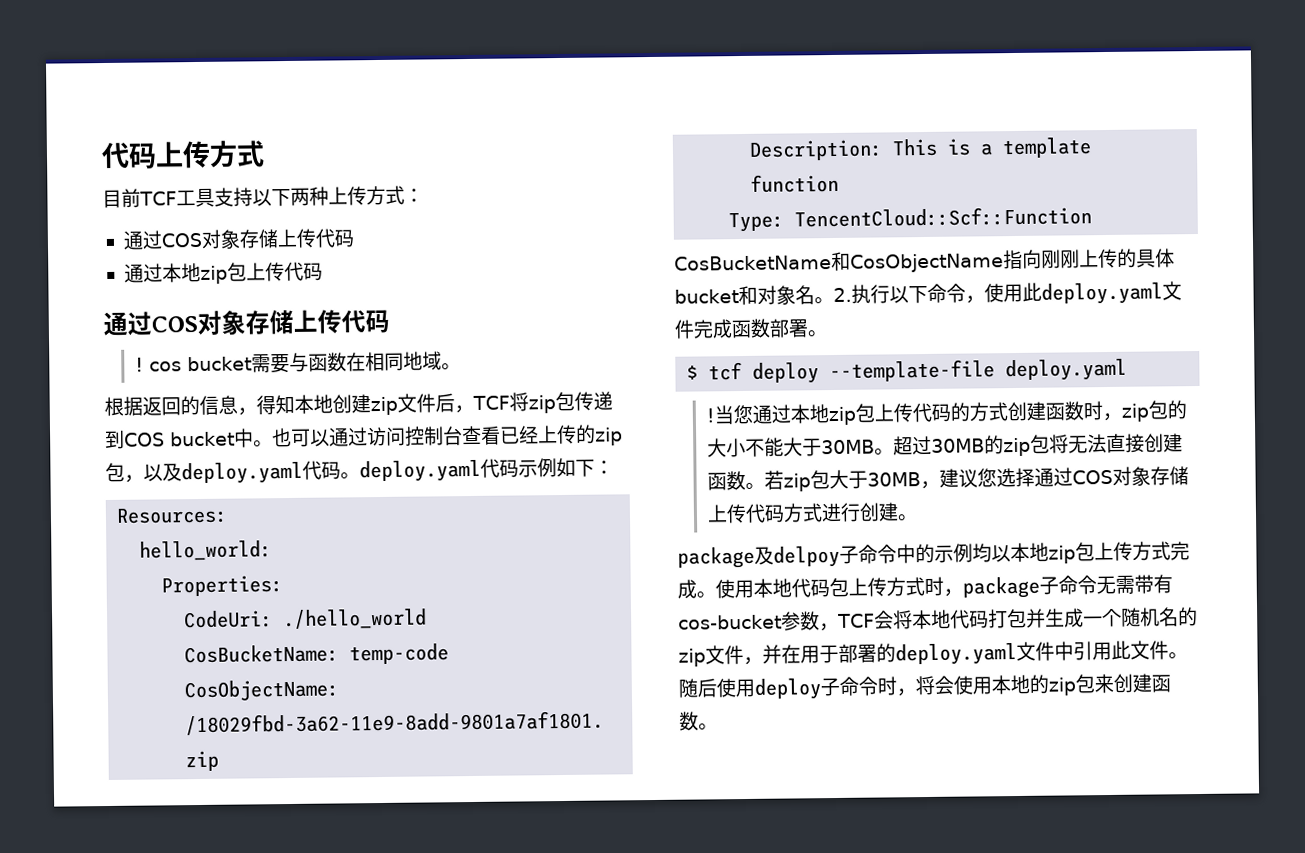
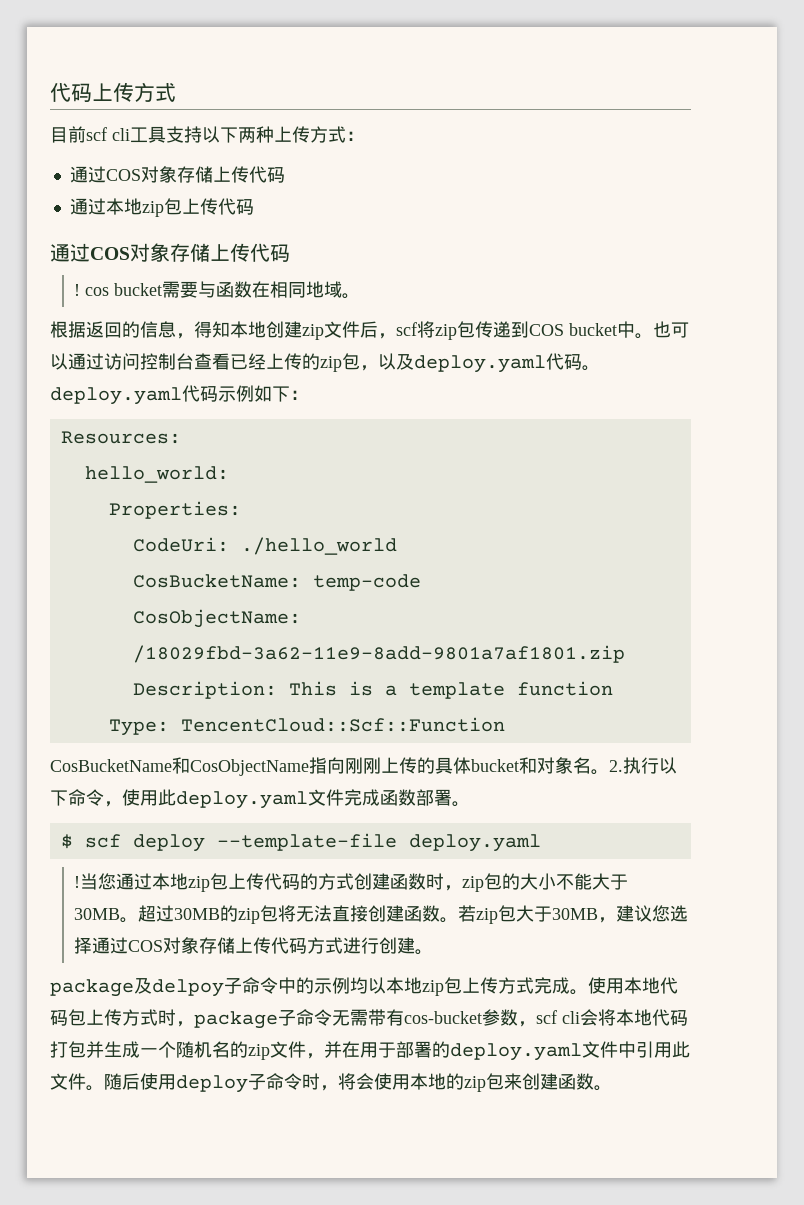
- 目前TCF工具支持以下两种上传方式：
+ 目前scf cli工具支持以下两种上传方式：
- 根据返回的信息，得知本地创建zip文件后，TCF将zip包传递到COS bucket中。
+ 根据返回的信息，得知本地创建zip文件后，scf将zip包传递到COS bucket中。
- $ tcf deploy --template-file deploy.yaml
+ $ scf deploy --template-file deploy.yaml
- 使用本地代码包上传方式时，package子命令无需带有cos-bucket参数，TCF会将本地代码打包并生成一个随机名的zip文件，并在用于部署的deploy.yaml文件中引用此文件。
+ 使用本地代码包上传方式时，package子命令无需带有cos-bucket参数，scf cli会将本地代码打包并生成一个随机名的zip文件，并在用于部署的deploy.yaml文件中引用此文件。

